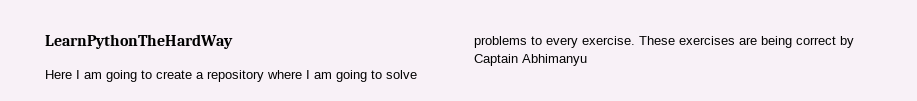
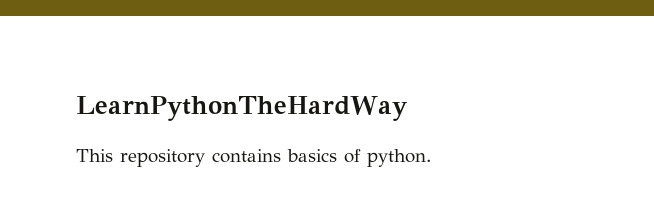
- Here I am going to create a repository where I am going to solve problems to every exercise. These exercises are being correct by Captain Abhimanyu
+ This repository contains basics of python.

